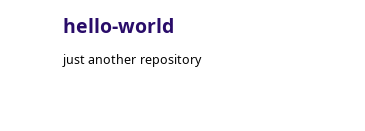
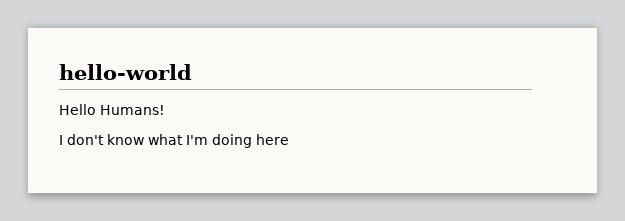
- just another repository
+ Hello Humans!
+ I don't know what I'm doing here

